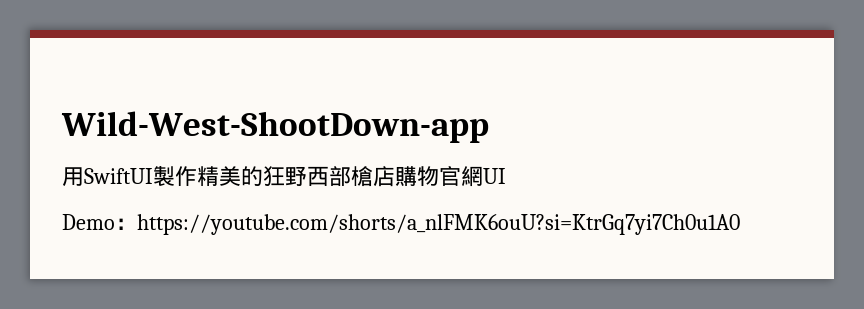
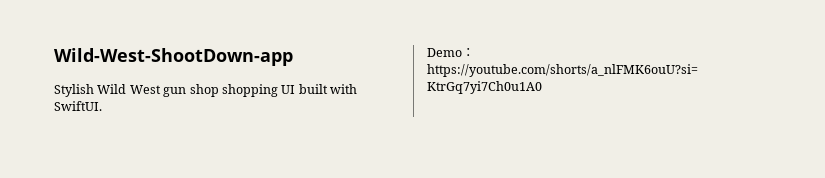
- 用SwiftUI製作精美的狂野西部槍店購物官網UI
+ Stylish Wild West gun shop shopping UI built with SwiftUI.

